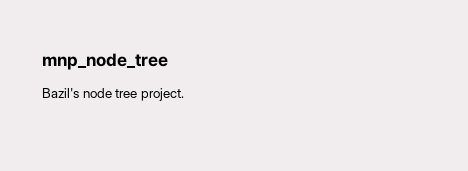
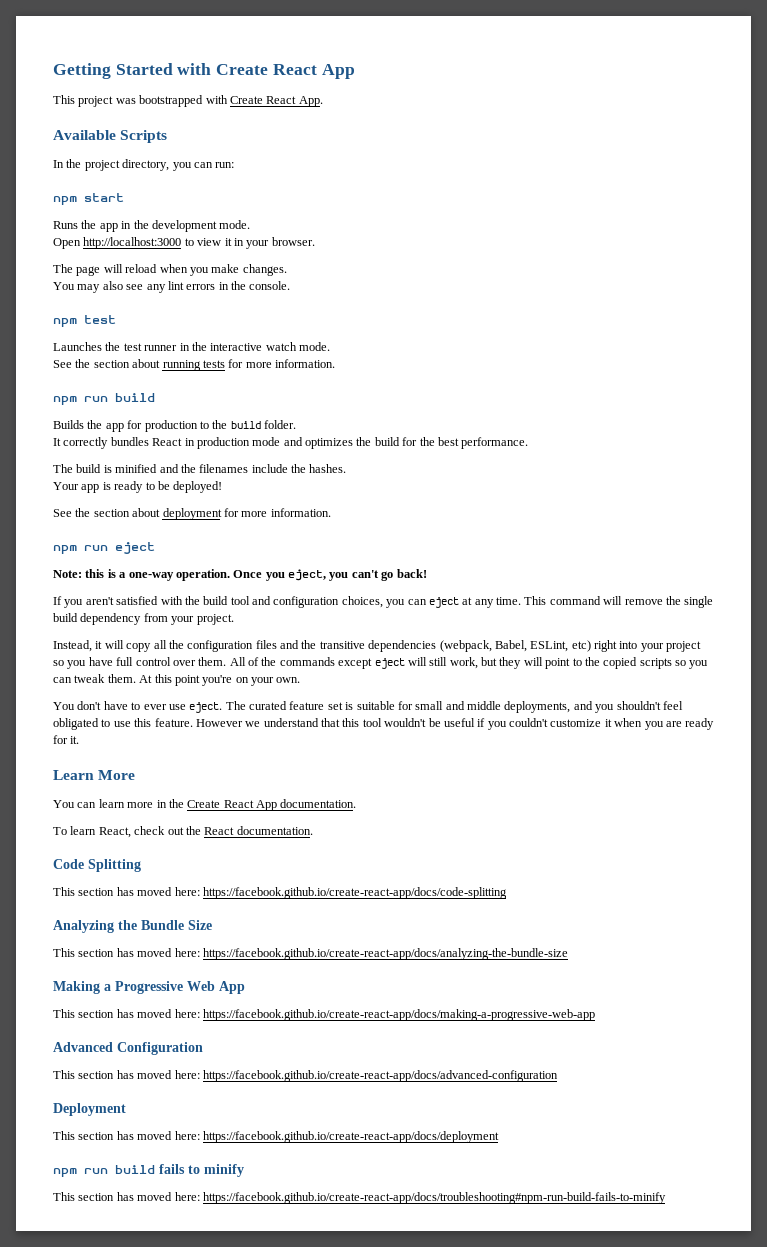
- mnp_node_tree
- Bazil's node tree project.
+ Getting Started with Create React App
+ This project was bootstrapped with Create React App.
+ Available Scripts
+ In the project directory, you can run:
+ npm start
+ Runs the app in the development mode.
+ Open http://localhost:3000 to view it in your browser.
+ The page will reload when you make changes.
+ You may also see any lint errors in the console.
+ npm test
+ Launches the test runner in the interactive watch mode.
+ See the section about running tests for more information.
+ npm run build
+ Builds the app for production to the build folder.
+ It correctly bundles React in production mode and optimizes the build for the best performance.
+ The build is minified and the filenames include the hashes.
+ Your app is ready to be deployed!
+ See the section about deployment for more information.
+ npm run eject
+ Note: this is a one-way operation. Once you eject, you can't go back!
+ If you aren't satisfied with the build tool and configuration choices, you can eject at any time. This command will remove the single build dependency from your project.
+ Instead, it will copy all the configuration files and the transitive dependencies (webpack, Babel, ESLint, etc) right into your project so you have full control over them. All of the commands except eject will still work, but they will point to the copied scripts so you can tweak them. At this point you're on your own.
+ You don't have to ever use eject. The curated feature set is suitable for small and middle deployments, and you shouldn't feel obligated to use this feature. However we understand that this tool wouldn't be useful if you couldn't customize it when you are ready for it.
+ Learn More
+ You can learn more in the Create React App documentation.
+ To learn React, check out the React documentation.
+ Code Splitting
+ This section has moved here: https://facebook.github.io/create-react-app/docs/code-splitting
+ Analyzing the Bundle Size
+ This section has moved here: https://facebook.github.io/create-react-app/docs/analyzing-the-bundle-size
+ Making a Progressive Web App
+ This section has moved here: https://facebook.github.io/create-react-app/docs/making-a-progressive-web-app
+ Advanced Configuration
+ This section has moved here: https://facebook.github.io/create-react-app/docs/advanced-configuration
+ Deployment
+ This section has moved here: https://facebook.github.io/create-react-app/docs/deployment
+ npm run build fails to minify
+ This section has moved here: https://facebook.github.io/create-react-app/docs/troubleshooting#npm-run-build-fails-to-minify

